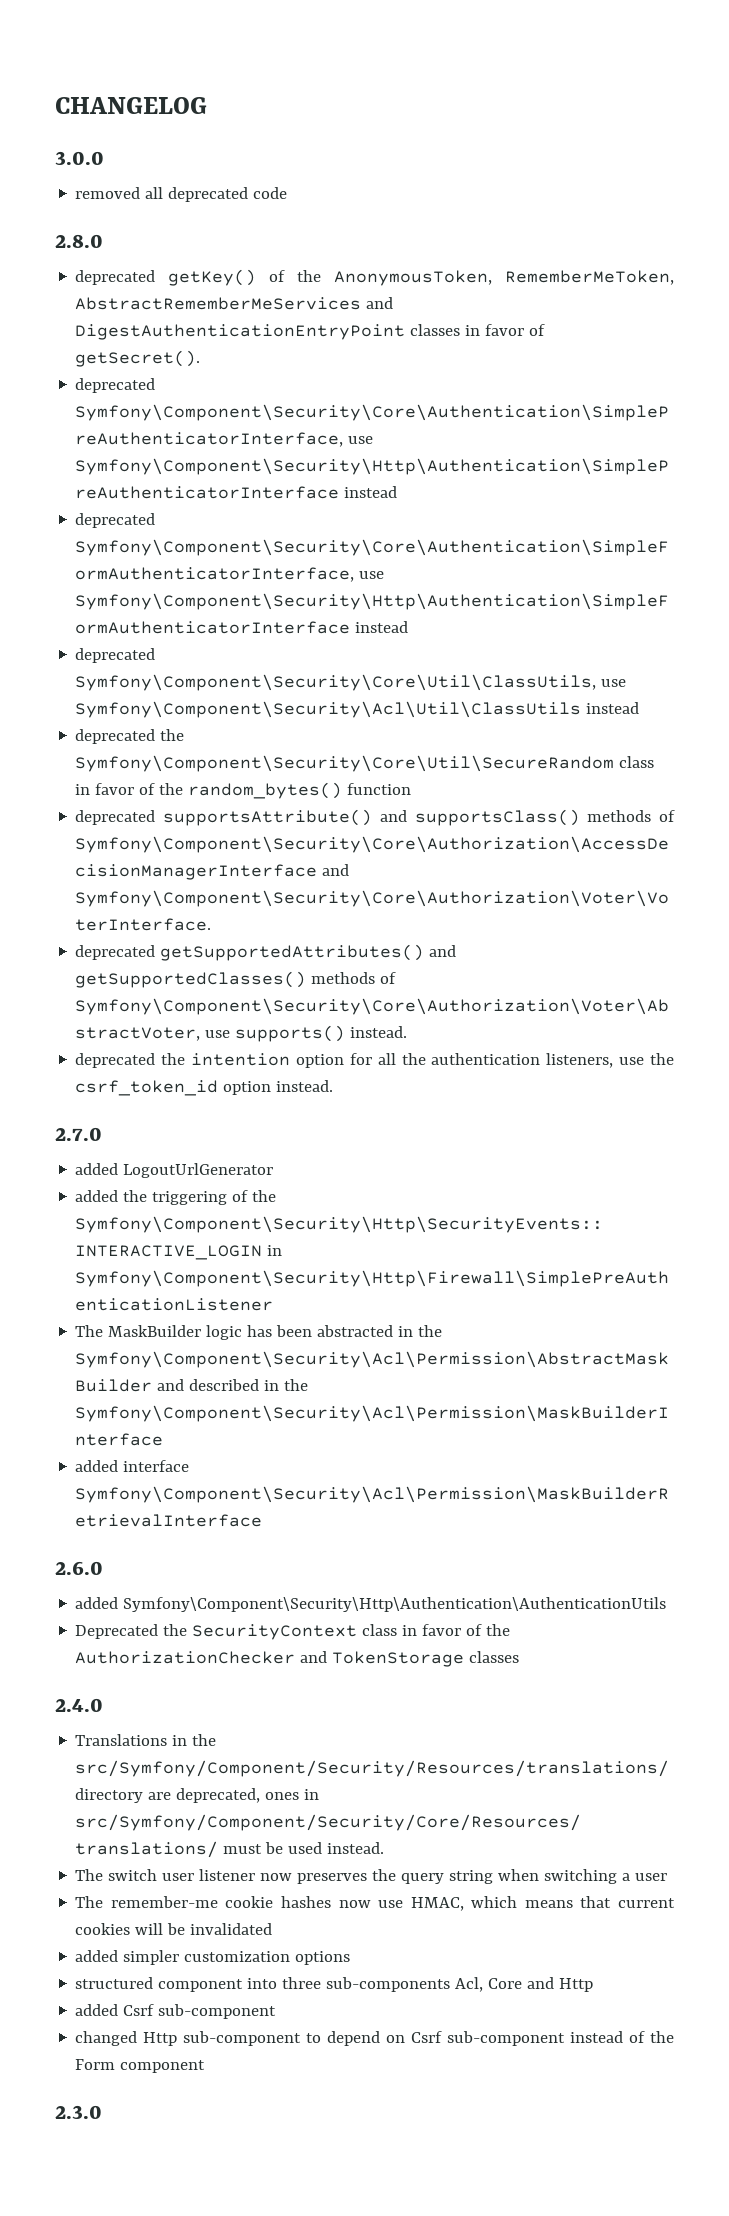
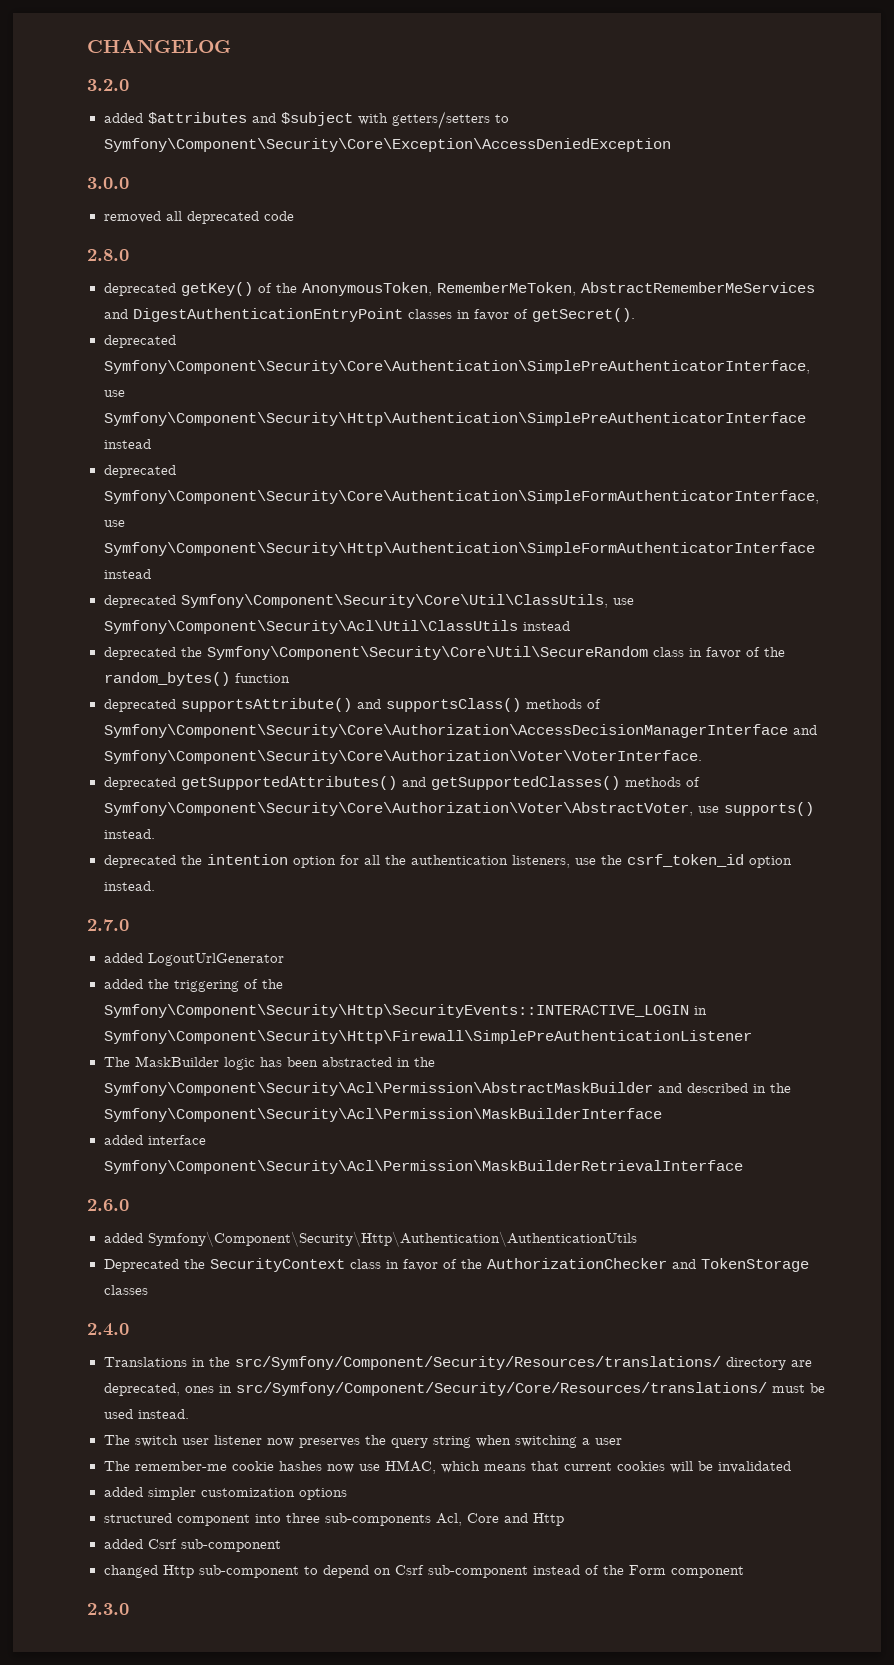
+ 3.2.0
+ added $attributes and $subject with getters/setters to Symfony\Component\Security\Core\Exception\AccessDeniedException

